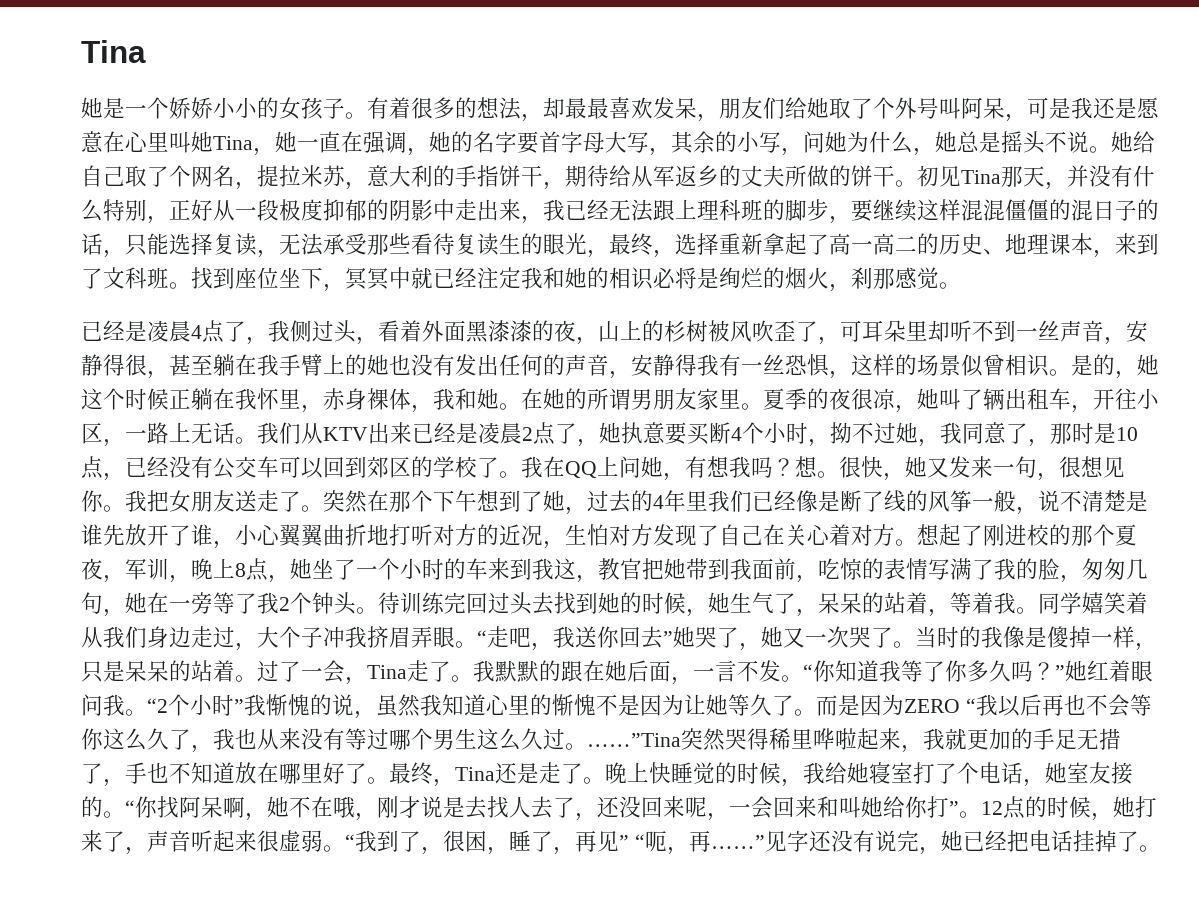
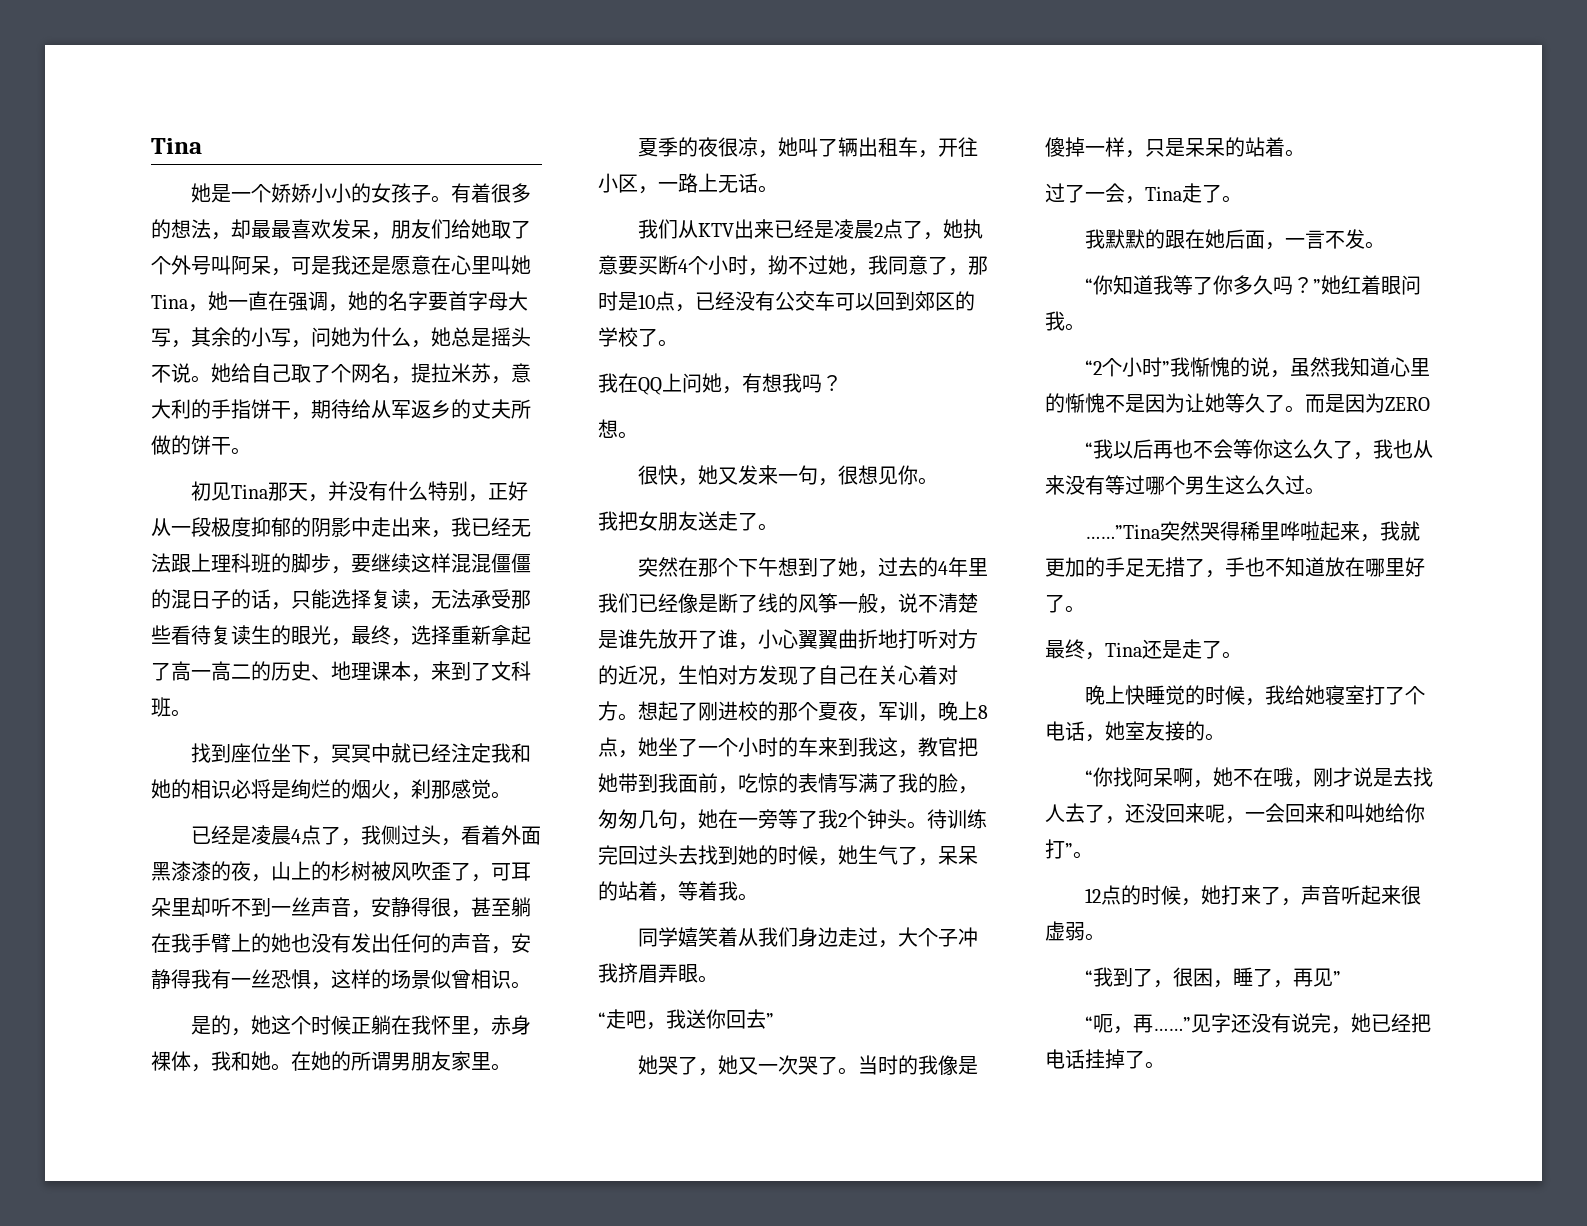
- 她给自己取了个网名，提拉米苏，意大利的手指饼干，期待给从军返乡的丈夫所做的饼干。初见Tina那天，并没有什么特别，正好从一段极度抑郁的阴影中走出来，我已经无法跟上理科班的脚步，要继续这样混混僵僵的混日子的话，只能选择复读，无法承受那些看待复读生的眼光，最终，选择重新拿起了高一高二的历史、地理课本，来到了文科班。找到座位坐下，冥冥中就已经注定我和她的相识必将是绚烂的烟火，刹那感觉。
+ 她给自己取了个网名，提拉米苏，意大利的手指饼干，期待给从军返乡的丈夫所做的饼干。
+ 初见Tina那天，并没有什么特别，正好从一段极度抑郁的阴影中走出来，我已经无法跟上理科班的脚步，要继续这样混混僵僵的混日子的话，只能选择复读，无法承受那些看待复读生的眼光，最终，选择重新拿起了高一高二的历史、地理课本，来到了文科班。
+ 找到座位坐下，冥冥中就已经注定我和她的相识必将是绚烂的烟火，刹那感觉。
- 已经是凌晨4点了，我侧过头，看着外面黑漆漆的夜，山上的杉树被风吹歪了，可耳朵里却听不到一丝声音，安静得很，甚至躺在我手臂上的她也没有发出任何的声音，安静得我有一丝恐惧，这样的场景似曾相识。是的，她这个时候正躺在我怀里，赤身裸体，我和她。
+ 已经是凌晨4点了，我侧过头，看着外面黑漆漆的夜，山上的杉树被风吹歪了，可耳朵里却听不到一丝声音，安静得很，甚至躺在我手臂上的她也没有发出任何的声音，安静得我有一丝恐惧，这样的场景似曾相识。
+ 是的，她这个时候正躺在我怀里，赤身裸体，我和她。
- 在她的所谓男朋友家里。夏季的夜很凉，她叫了辆出租车，开往小区，一路上无话。我们从KTV出来已经是凌晨2点了，她执意要买断4个小时，拗不过她，我同意了，那时是10点，已经没有公交车可以回到郊区的学校了。我在QQ上问她，有想我吗？想。很快，她又发来一句，很想见你。我把女朋友送走了。突然在那个下午想到了她，过去的4年里我们已经像是断了线的风筝一般，说不清楚是谁先放开了谁，小心翼翼曲折地打听对方的近况，生怕对方发现了自己在关心着对方。
+ 在她的所谓男朋友家里。
+ 夏季的夜很凉，她叫了辆出租车，开往小区，一路上无话。
+ 我们从KTV出来已经是凌晨2点了，她执意要买断4个小时，拗不过她，我同意了，那时是10点，已经没有公交车可以回到郊区的学校了。
+ 我在QQ上问她，有想我吗？
+ 想。
+ 很快，她又发来一句，很想见你。
+ 我把女朋友送走了。
+ 突然在那个下午想到了她，过去的4年里我们已经像是断了线的风筝一般，说不清楚是谁先放开了谁，小心翼翼曲折地打听对方的近况，生怕对方发现了自己在关心着对方。
- 待训练完回过头去找到她的时候，她生气了，呆呆的站着，等着我。同学嬉笑着从我们身边走过，大个子冲我挤眉弄眼。“走吧，我送你回去”她哭了，她又一次哭了。
+ 待训练完回过头去找到她的时候，她生气了，呆呆的站着，等着我。
+ 同学嬉笑着从我们身边走过，大个子冲我挤眉弄眼。
+ “走吧，我送你回去”
+ 她哭了，她又一次哭了。
- 当时的我像是傻掉一样，只是呆呆的站着。过了一会，Tina走了。我默默的跟在她后面，一言不发。“你知道我等了你多久吗？”她红着眼问我。“2个小时”我惭愧的说，虽然我知道心里的惭愧不是因为让她等久了。
+ 当时的我像是傻掉一样，只是呆呆的站着。
+ 过了一会，Tina走了。
+ 我默默的跟在她后面，一言不发。
+ “你知道我等了你多久吗？”她红着眼问我。
+ “2个小时”我惭愧的说，虽然我知道心里的惭愧不是因为让她等久了。
- 而是因为ZERO “我以后再也不会等你这么久了，我也从来没有等过哪个男生这么久过。……”Tina突然哭得稀里哗啦起来，我就更加的手足无措了，手也不知道放在哪里好了。最终，Tina还是走了。晚上快睡觉的时候，我给她寝室打了个电话，她室友接的。“你找阿呆啊，她不在哦，刚才说是去找人去了，还没回来呢，一会回来和叫她给你打”。12点的时候，她打来了，声音听起来很虚弱。“我到了，很困，睡了，再见” “呃，再……”
+ 而是因为ZERO
+ “我以后再也不会等你这么久了，我也从来没有等过哪个男生这么久过。
+ ……”Tina突然哭得稀里哗啦起来，我就更加的手足无措了，手也不知道放在哪里好了。
+ 最终，Tina还是走了。
+ 晚上快睡觉的时候，我给她寝室打了个电话，她室友接的。
+ “你找阿呆啊，她不在哦，刚才说是去找人去了，还没回来呢，一会回来和叫她给你打”。
+ 12点的时候，她打来了，声音听起来很虚弱。
+ “我到了，很困，睡了，再见”
+ “呃，再……”

